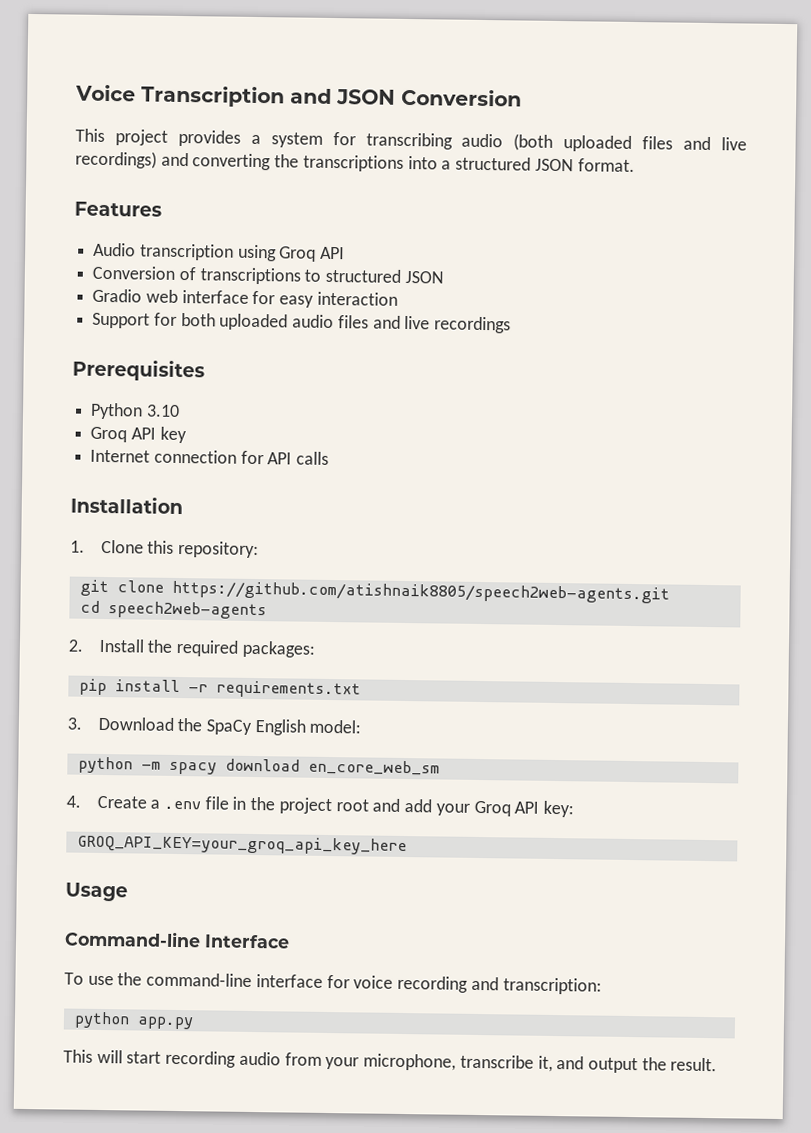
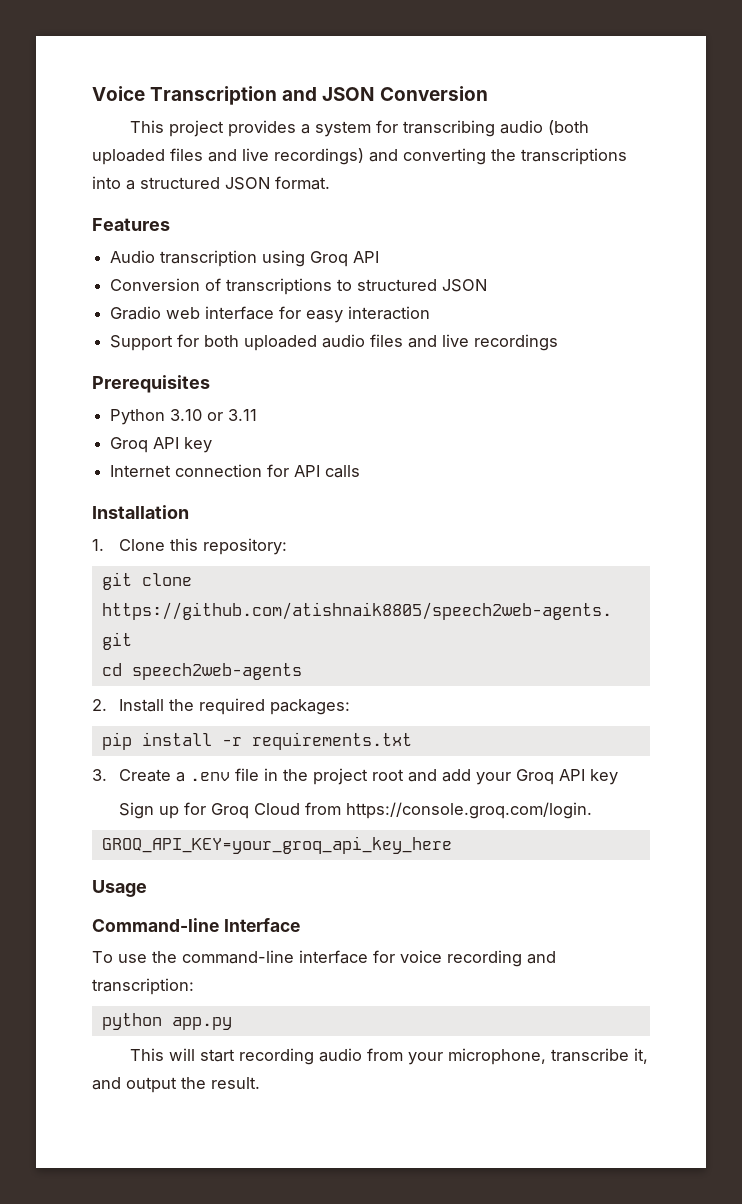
- Python 3.10
+ Python 3.10 or 3.11
- 3. Download the SpaCy English model:
- python -m spacy download en_core_web_sm
- 4. Create a .env file in the project root and add your Groq API key:
+ 3. Create a .env file in the project root and add your Groq API key
+ Sign up for Groq Cloud from https://console.groq.com/login.

